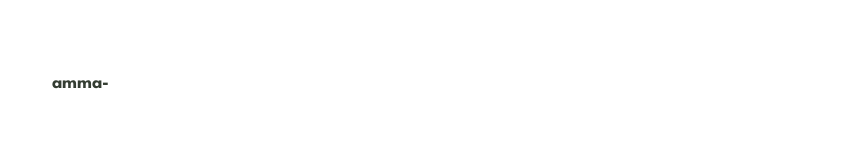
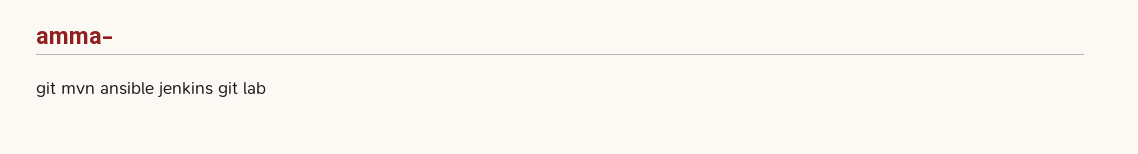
+ git mvn ansible jenkins git lab

